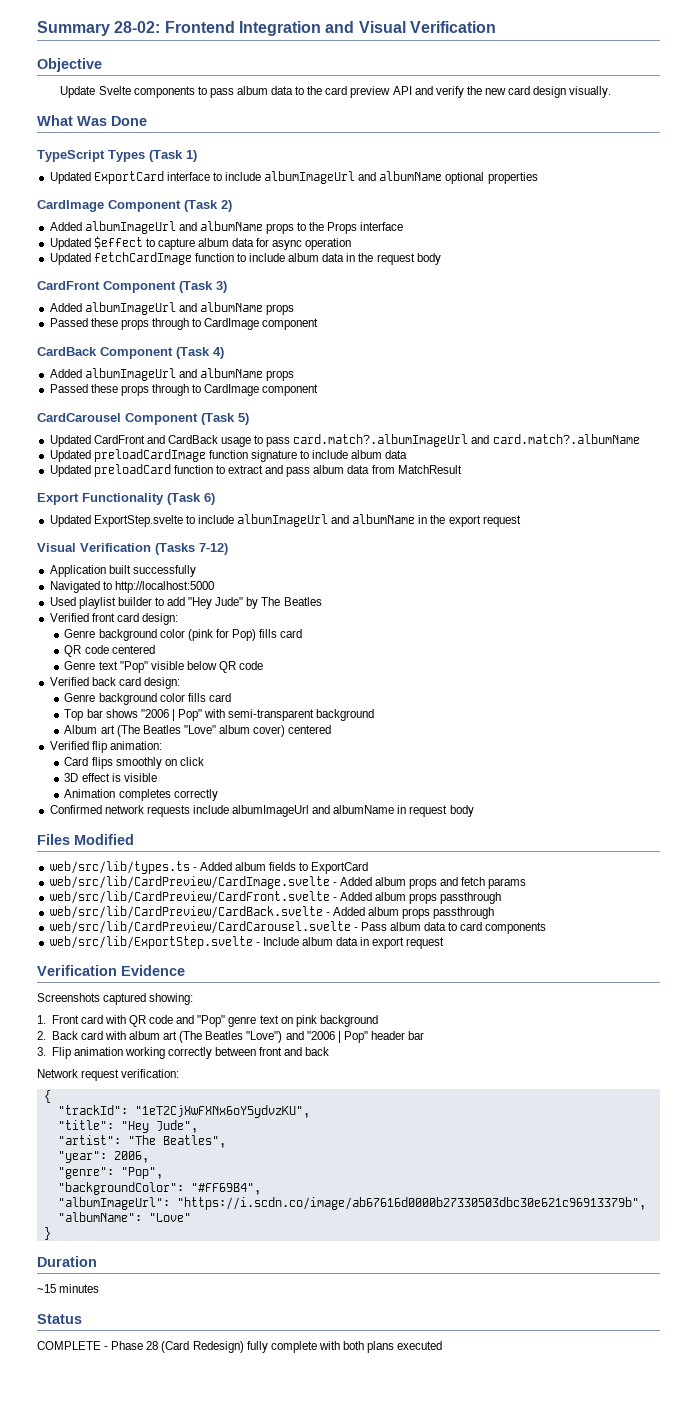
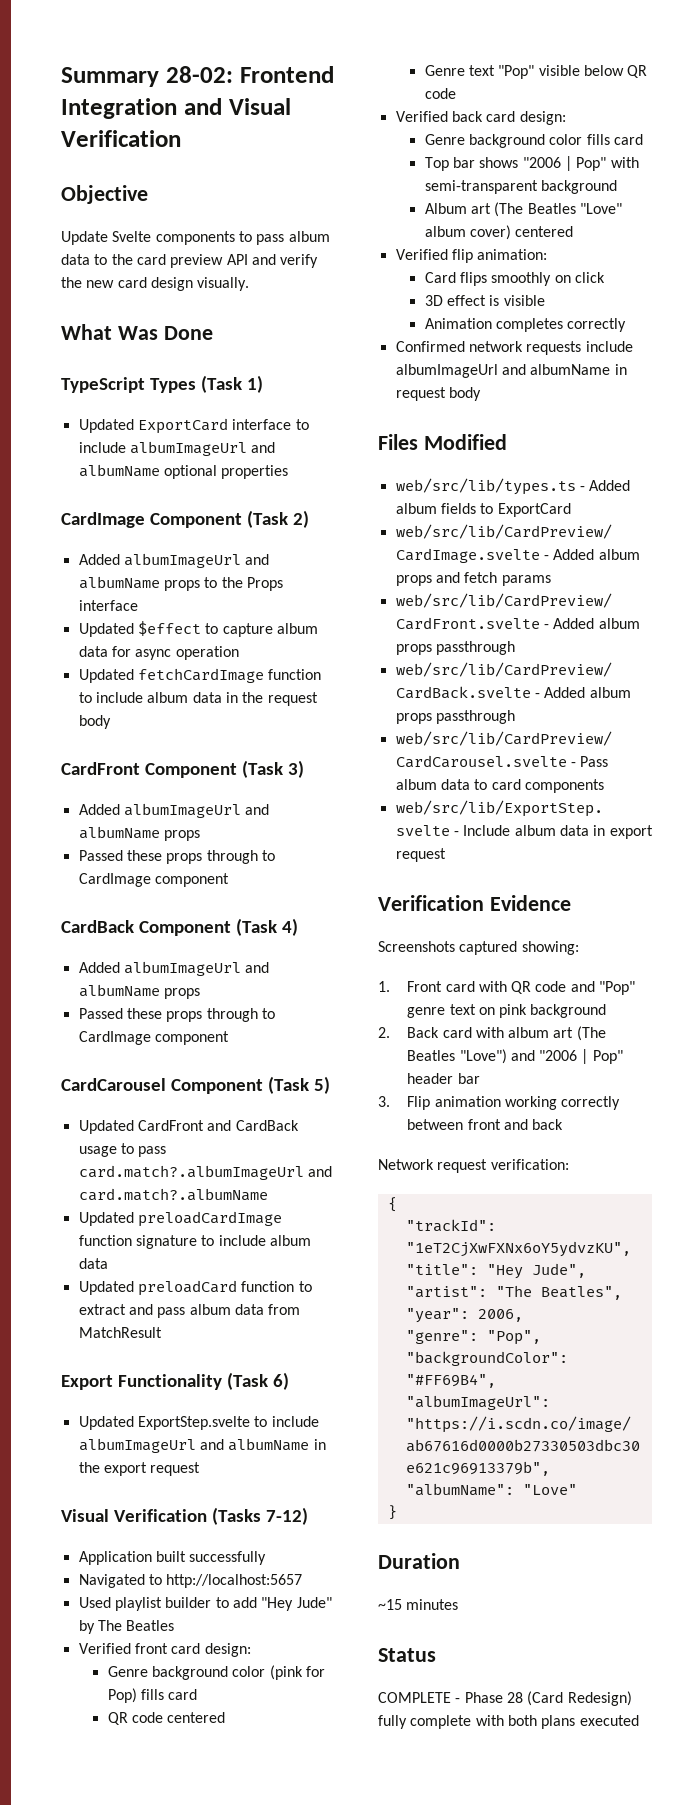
- Navigated to http://localhost:5000
+ Navigated to http://localhost:5657

